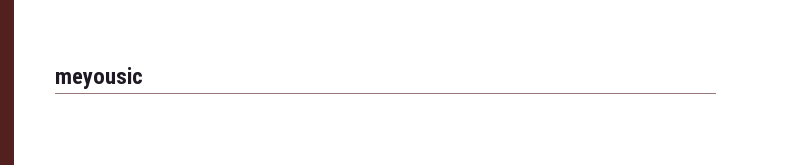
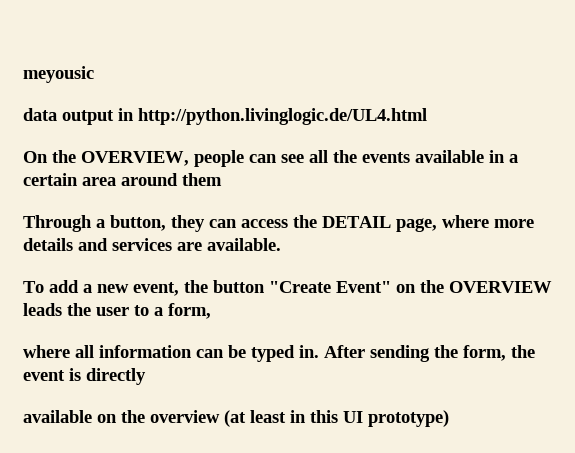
+ data output in http://python.livinglogic.de/UL4.html
+ On the OVERVIEW, people can see all the events available in a certain area around them
+ Through a button, they can access the DETAIL page, where more details and services are available.
+ To add a new event, the button "Create Event" on the OVERVIEW leads the user to a form,
+ where all information can be typed in. After sending the form, the event is directly
+ available on the overview (at least in this UI prototype)

